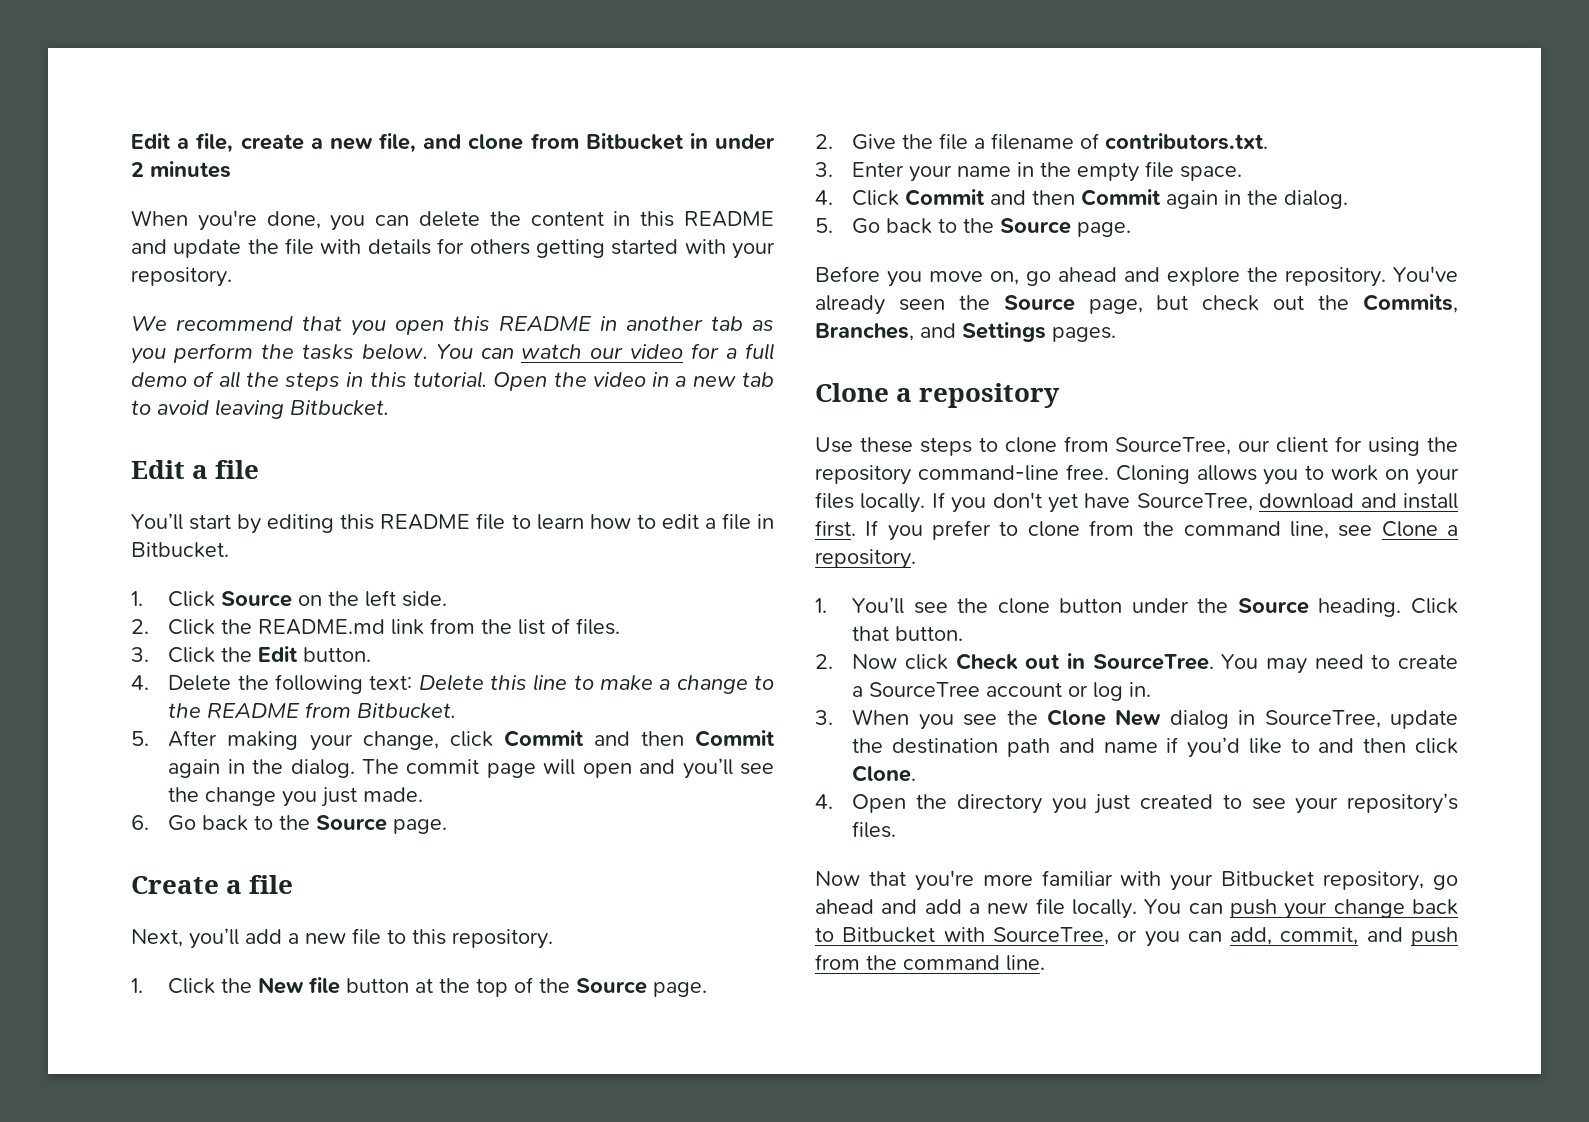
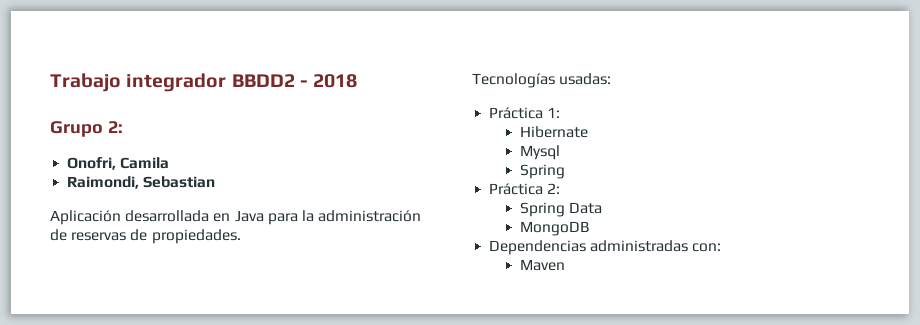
- Edit a file, create a new file, and clone from Bitbucket in under 2 minutes
- When you're done, you can delete the content in this README and update the file with details for others getting started with your repository.
- We recommend that you open this README in another tab as you perform the tasks below. You can watch our video for a full demo of all the steps in this tutorial. Open the video in a new tab to avoid leaving Bitbucket.
- Edit a file
- You’ll start by editing this README file to learn how to edit a file in Bitbucket.
- 1. Click Source on the left side.
- 2. Click the README.md link from the list of files.
- 3. Click the Edit button.
- 4. Delete the following text: Delete this line to make a change to the README from Bitbucket.
- 5. After making your change, click Commit and then Commit again in the dialog. The commit page will open and you’ll see the change you just made.
- 6. Go back to the Source page.
- Create a file
- Next, you’ll add a new file to this repository.
- 1. Click the New file button at the top of the Source page.
- 2. Give the file a filename of contributors.txt.
- 3. Enter your name in the empty file space.
- 4. Click Commit and then Commit again in the dialog.
- 5. Go back to the Source page.
- Before you move on, go ahead and explore the repository. You've already seen the Source page, but check out the Commits, Branches, and Settings pages.
- Clone a repository
- Use these steps to clone from SourceTree, our client for using the repository command-line free. Cloning allows you to work on your files locally. If you don't yet have SourceTree, download and install first. If you prefer to clone from the command line, see Clone a repository.
- 1. You’ll see the clone button under the Source heading. Click that button.
- 2. Now click Check out in SourceTree. You may need to create a SourceTree account or log in.
- 3. When you see the Clone New dialog in SourceTree, update the destination path and name if you’d like to and then click Clone.
- 4. Open the directory you just created to see your repository’s files.
- Now that you're more familiar with your Bitbucket repository, go ahead and add a new file locally. You can push your change back to Bitbucket with SourceTree, or you can add, commit, and push from the command line.
+ Trabajo integrador BBDD2 - 2018
+ Grupo 2:
+ Onofri, Camila
+ Raimondi, Sebastian
+ Aplicación desarrollada en Java para la administración de reservas de propiedades.
+ Tecnologías usadas:
+ Práctica 1:
+ Hibernate
+ Mysql
+ Spring
+ Práctica 2:
+ Spring Data
+ MongoDB
+ Dependencias administradas con:
+ Maven

